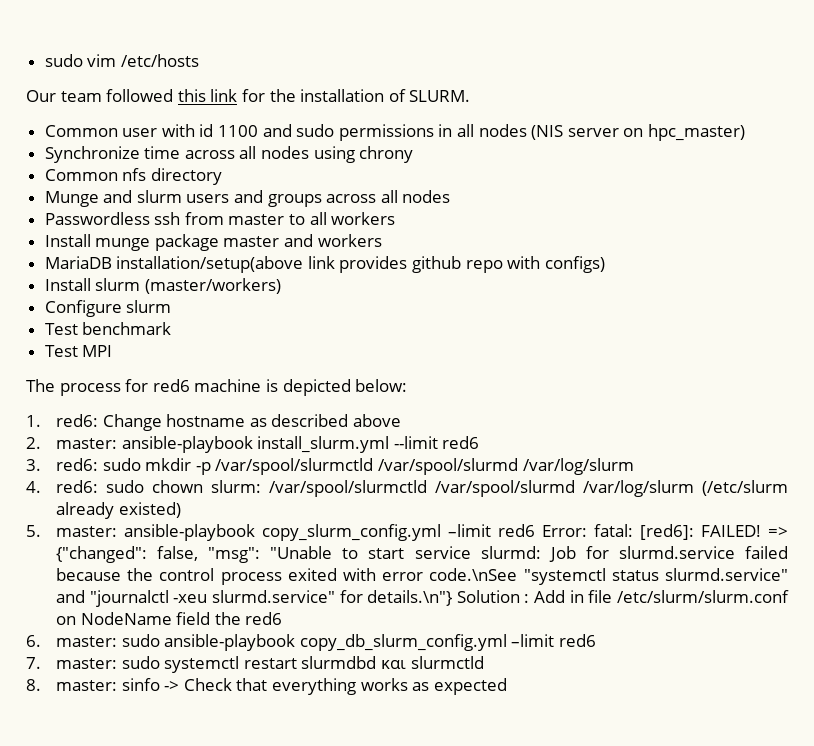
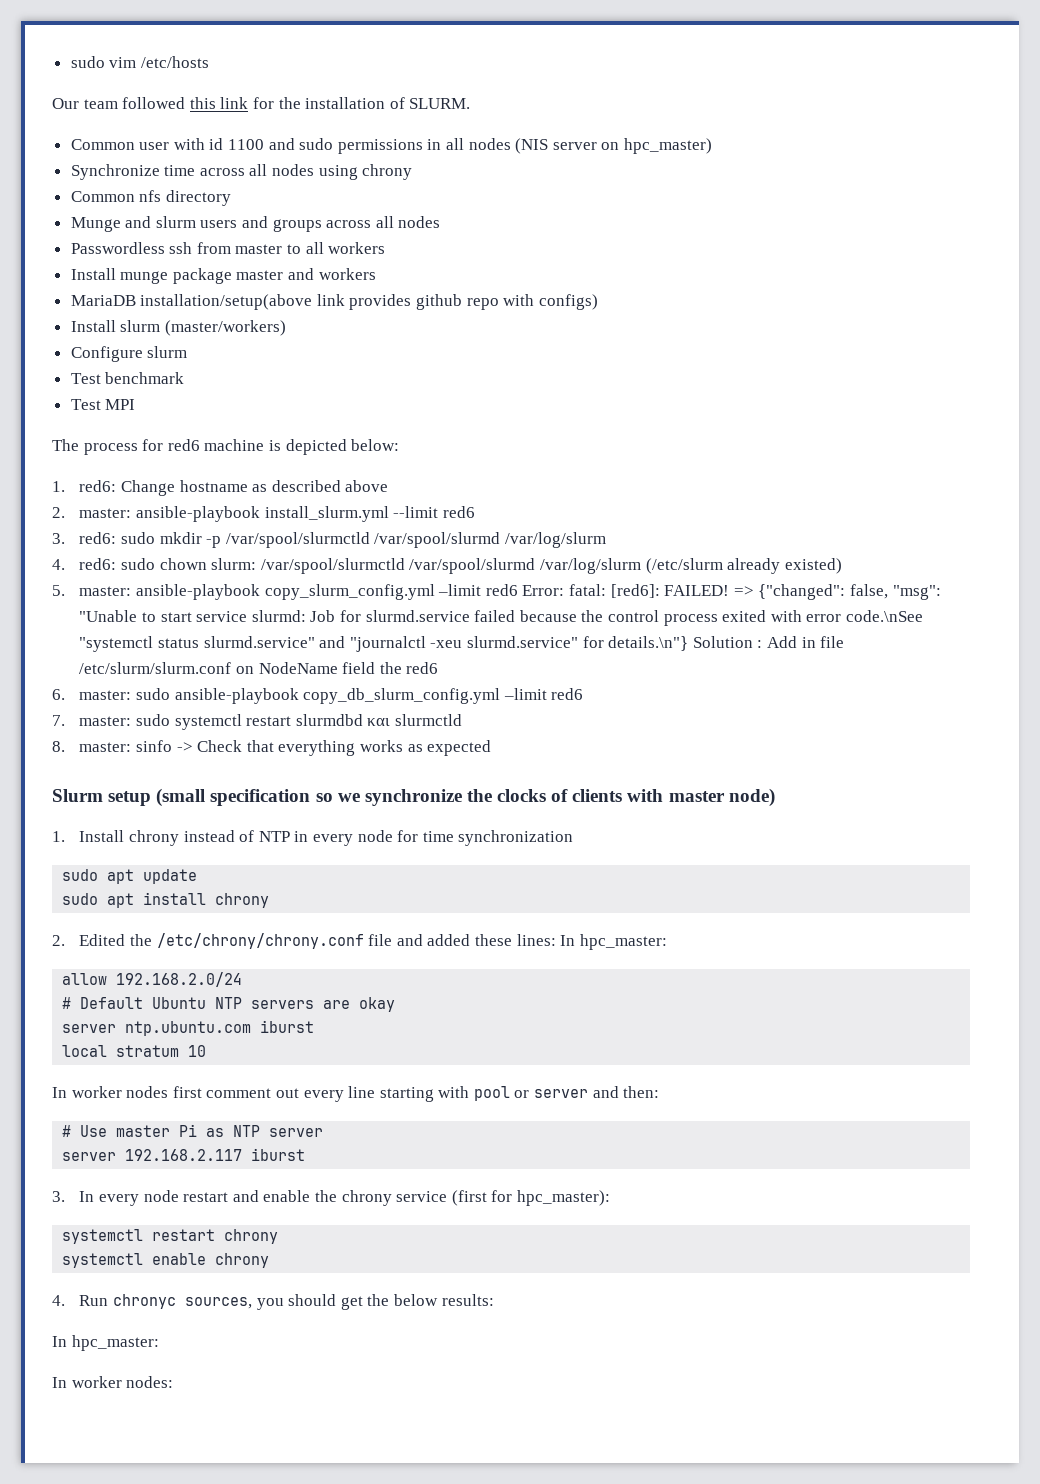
+ Slurm setup (small specification so we synchronize the clocks of clients with master node)
+ 1. Install chrony instead of NTP in every node for time synchronization
+ sudo apt update
+ sudo apt install chrony
+ 2. Edited the /etc/chrony/chrony.conf file and added these lines: In hpc_master:
+ allow 192.168.2.0/24
+ # Default Ubuntu NTP servers are okay
+ server ntp.ubuntu.com iburst
+ local stratum 10
+ In worker nodes first comment out every line starting with pool or server and then:
+ # Use master Pi as NTP server
+ server 192.168.2.117 iburst
+ 3. In every node restart and enable the chrony service (first for hpc_master):
+ systemctl restart chrony
+ systemctl enable chrony
+ 4. Run chronyc sources, you should get the below results:
+ In hpc_master:
+ In worker nodes:

